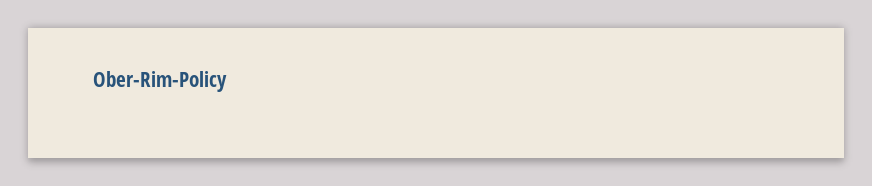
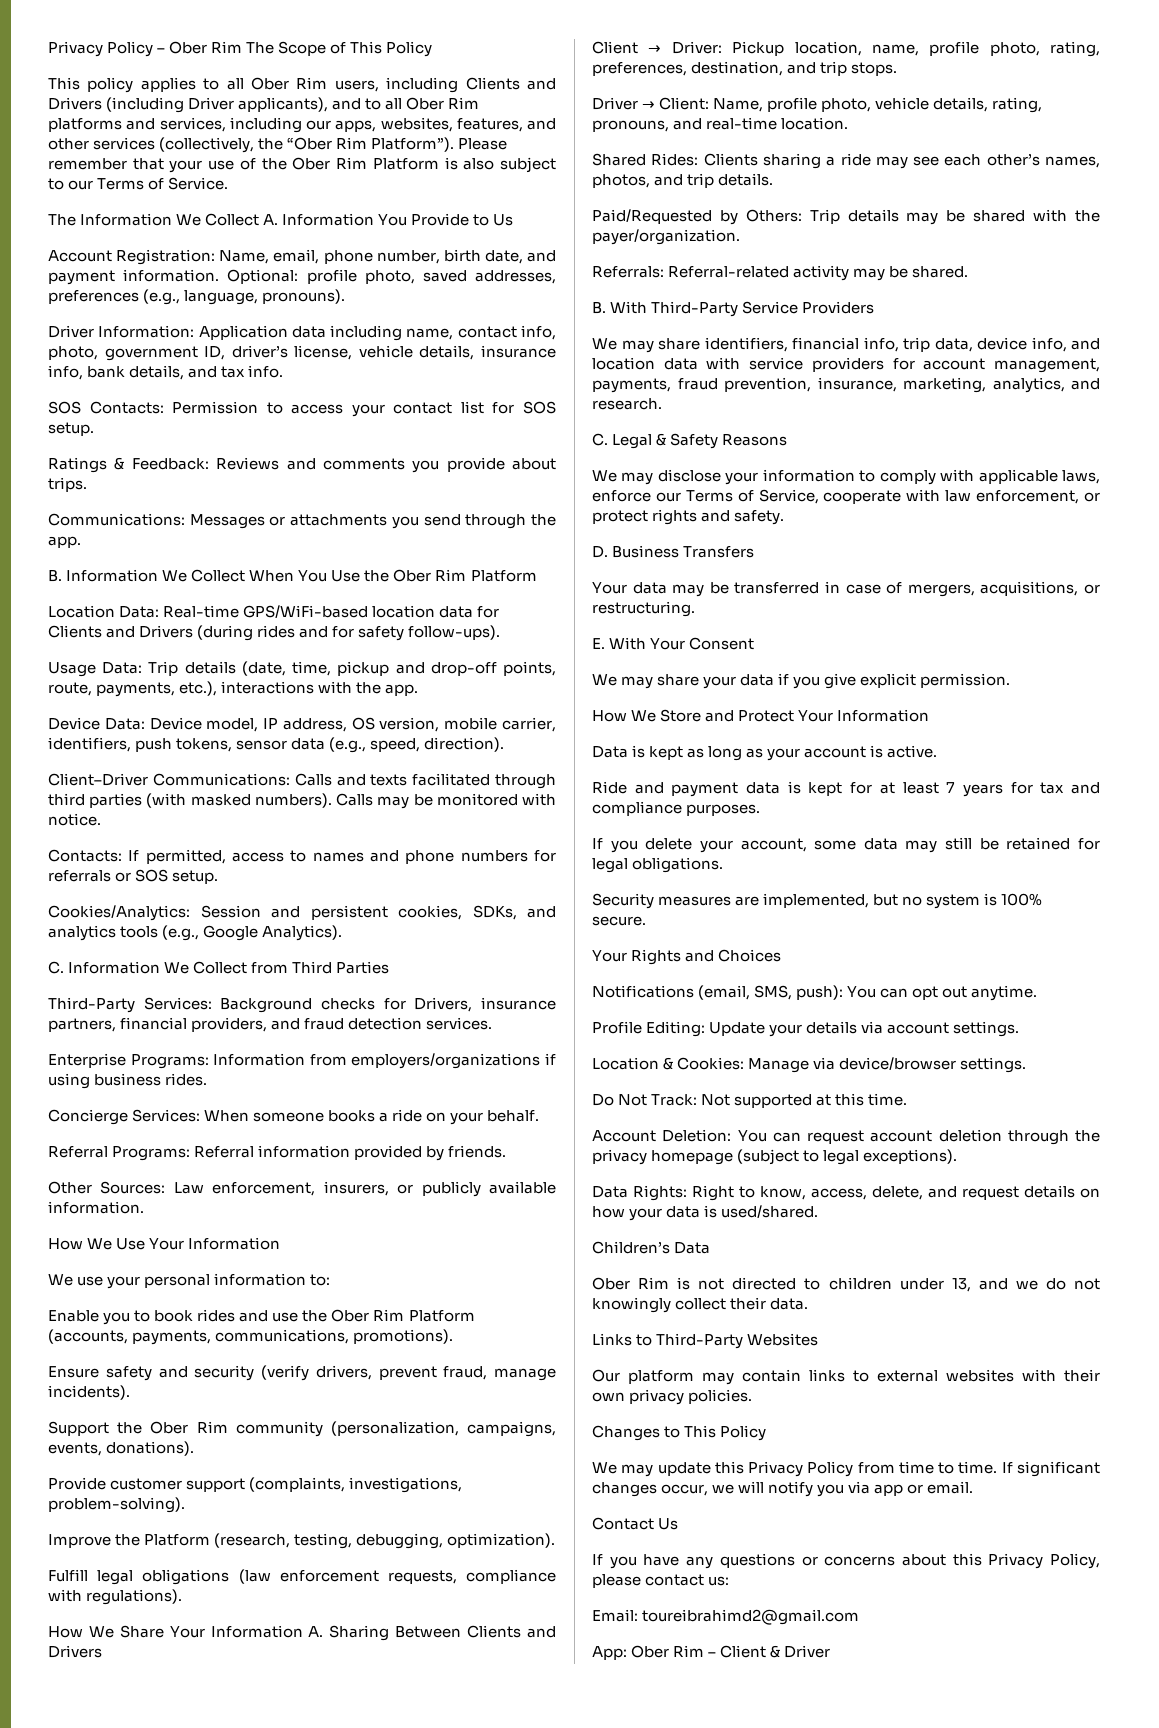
- Ober-Rim-Policy
+ Privacy Policy – Ober Rim The Scope of This Policy
+ This policy applies to all Ober Rim users, including Clients and Drivers (including Driver applicants), and to all Ober Rim platforms and services, including our apps, websites, features, and other services (collectively, the “Ober Rim Platform”). Please remember that your use of the Ober Rim Platform is also subject to our Terms of Service.
+ The Information We Collect A. Information You Provide to Us
+ Account Registration: Name, email, phone number, birth date, and payment information. Optional: profile photo, saved addresses, preferences (e.g., language, pronouns).
+ Driver Information: Application data including name, contact info, photo, government ID, driver’s license, vehicle details, insurance info, bank details, and tax info.
+ SOS Contacts: Permission to access your contact list for SOS setup.
+ Ratings & Feedback: Reviews and comments you provide about trips.
+ Communications: Messages or attachments you send through the app.
+ B. Information We Collect When You Use the Ober Rim Platform
+ Location Data: Real-time GPS/WiFi-based location data for Clients and Drivers (during rides and for safety follow-ups).
+ Usage Data: Trip details (date, time, pickup and drop-off points, route, payments, etc.), interactions with the app.
+ Device Data: Device model, IP address, OS version, mobile carrier, identifiers, push tokens, sensor data (e.g., speed, direction).
+ Client–Driver Communications: Calls and texts facilitated through third parties (with masked numbers). Calls may be monitored with notice.
+ Contacts: If permitted, access to names and phone numbers for referrals or SOS setup.
+ Cookies/Analytics: Session and persistent cookies, SDKs, and analytics tools (e.g., Google Analytics).
+ C. Information We Collect from Third Parties
+ Third-Party Services: Background checks for Drivers, insurance partners, financial providers, and fraud detection services.
+ Enterprise Programs: Information from employers/organizations if using business rides.
+ Concierge Services: When someone books a ride on your behalf.
+ Referral Programs: Referral information provided by friends.
+ Other Sources: Law enforcement, insurers, or publicly available information.
+ How We Use Your Information
+ We use your personal information to:
+ Enable you to book rides and use the Ober Rim Platform (accounts, payments, communications, promotions).
+ Ensure safety and security (verify drivers, prevent fraud, manage incidents).
+ Support the Ober Rim community (personalization, campaigns, events, donations).
+ Provide customer support (complaints, investigations, problem-solving).
+ Improve the Platform (research, testing, debugging, optimization).
+ Fulfill legal obligations (law enforcement requests, compliance with regulations).
+ How We Share Your Information A. Sharing Between Clients and Drivers
+ Client → Driver: Pickup location, name, profile photo, rating, preferences, destination, and trip stops.
+ Driver → Client: Name, profile photo, vehicle details, rating, pronouns, and real-time location.
+ Shared Rides: Clients sharing a ride may see each other’s names, photos, and trip details.
+ Paid/Requested by Others: Trip details may be shared with the payer/organization.
+ Referrals: Referral-related activity may be shared.
+ B. With Third-Party Service Providers
+ We may share identifiers, financial info, trip data, device info, and location data with service providers for account management, payments, fraud prevention, insurance, marketing, analytics, and research.
+ C. Legal & Safety Reasons
+ We may disclose your information to comply with applicable laws, enforce our Terms of Service, cooperate with law enforcement, or protect rights and safety.
+ D. Business Transfers
+ Your data may be transferred in case of mergers, acquisitions, or restructuring.
+ E. With Your Consent
+ We may share your data if you give explicit permission.
+ How We Store and Protect Your Information
+ Data is kept as long as your account is active.
+ Ride and payment data is kept for at least 7 years for tax and compliance purposes.
+ If you delete your account, some data may still be retained for legal obligations.
+ Security measures are implemented, but no system is 100% secure.
+ Your Rights and Choices
+ Notifications (email, SMS, push): You can opt out anytime.
+ Profile Editing: Update your details via account settings.
+ Location & Cookies: Manage via device/browser settings.
+ Do Not Track: Not supported at this time.
+ Account Deletion: You can request account deletion through the privacy homepage (subject to legal exceptions).
+ Data Rights: Right to know, access, delete, and request details on how your data is used/shared.
+ Children’s Data
+ Ober Rim is not directed to children under 13, and we do not knowingly collect their data.
+ Links to Third-Party Websites
+ Our platform may contain links to external websites with their own privacy policies.
+ Changes to This Policy
+ We may update this Privacy Policy from time to time. If significant changes occur, we will notify you via app or email.
+ Contact Us
+ If you have any questions or concerns about this Privacy Policy, please contact us:
+ Email: toureibrahimd2@gmail.com
+ App: Ober Rim – Client & Driver

